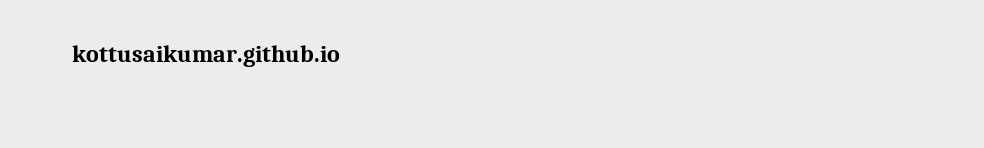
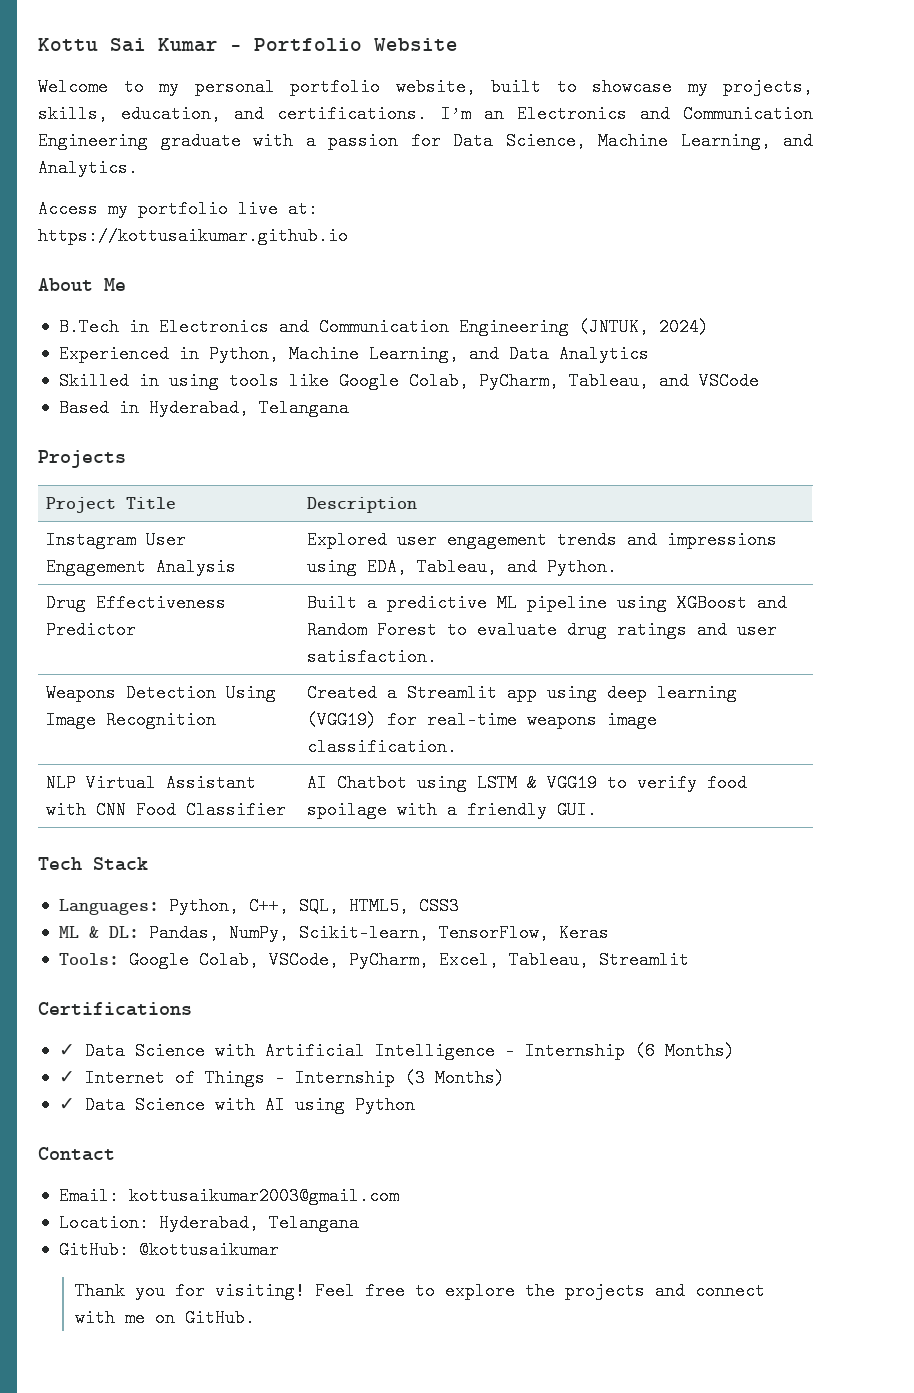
- kottusaikumar.github.io
+ Kottu Sai Kumar - Portfolio Website
+ Welcome to my personal portfolio website, built to showcase my projects, skills, education, and certifications. I’m an Electronics and Communication Engineering graduate with a passion for Data Science, Machine Learning, and Analytics.
+ Access my portfolio live at:
+ https://kottusaikumar.github.io
+ About Me
+ B.Tech in Electronics and Communication Engineering (JNTUK, 2024)
+ Experienced in Python, Machine Learning, and Data Analytics
+ Skilled in using tools like Google Colab, PyCharm, Tableau, and VSCode
+ Based in Hyderabad, Telangana
+ Projects
+ Project Title | Description
+ Instagram User Engagement Analysis | Explored user engagement trends and impressions using EDA, Tableau, and Python.
+ Drug Effectiveness Predictor | Built a predictive ML pipeline using XGBoost and Random Forest to evaluate drug ratings and user satisfaction.
+ Weapons Detection Using Image Recognition | Created a Streamlit app using deep learning (VGG19) for real-time weapons image classification.
+ NLP Virtual Assistant with CNN Food Classifier | AI Chatbot using LSTM & VGG19 to verify food spoilage with a friendly GUI.
+ Tech Stack
+ Languages: Python, C++, SQL, HTML5, CSS3
+ ML & DL: Pandas, NumPy, Scikit-learn, TensorFlow, Keras
+ Tools: Google Colab, VSCode, PyCharm, Excel, Tableau, Streamlit
+ Certifications
+ ✓ Data Science with Artificial Intelligence – Internship (6 Months)
+ ✓ Internet of Things – Internship (3 Months)
+ ✓ Data Science with AI using Python
+ Contact
+ Email: kottusaikumar2003@gmail.com
+ Location: Hyderabad, Telangana
+ GitHub: @kottusaikumar
+ Thank you for visiting! Feel free to explore the projects and connect with me on GitHub.

